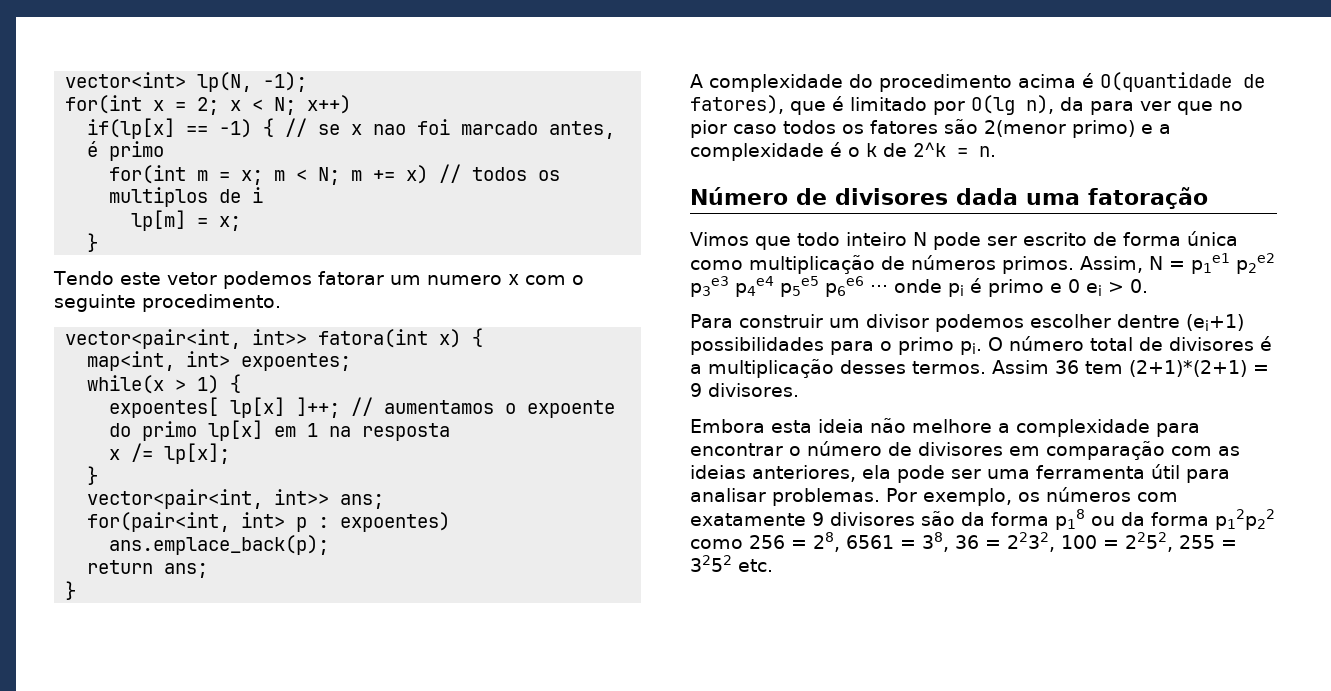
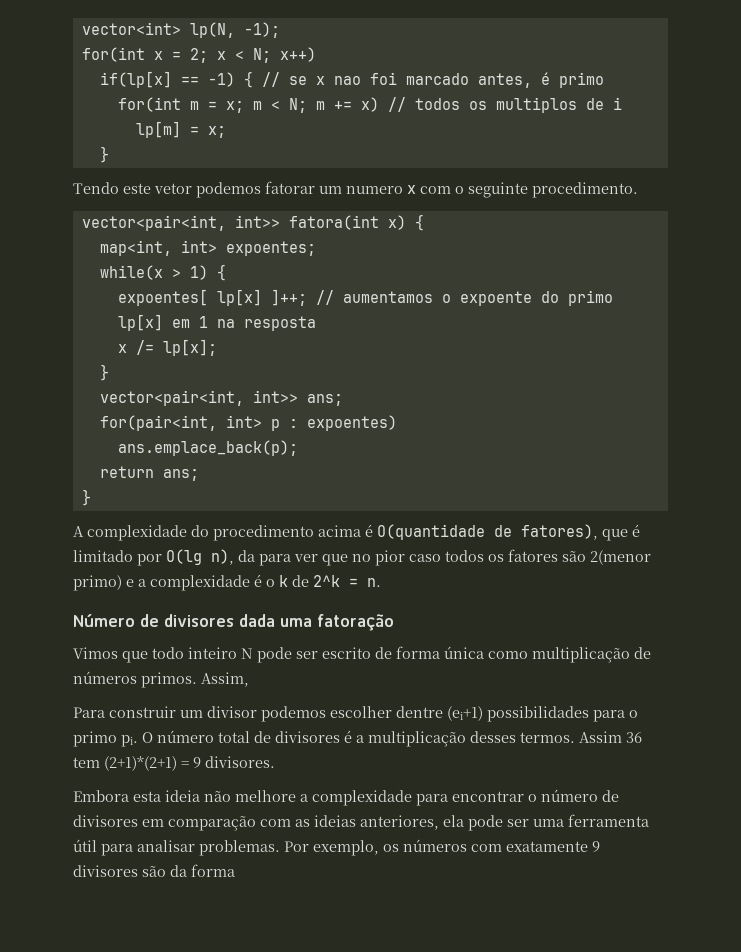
- Assim, N = p1e1 p2e2 p3e3 p4e4 p5e5 p6e6 ··· onde pi é primo e 0 ei > 0.
+ Assim,
- Por exemplo, os números com exatamente 9 divisores são da forma p18 ou da forma p12p22 como 256 = 28, 6561 = 38, 36 = 2232, 100 = 2252, 255 = 3252 etc.
+ Por exemplo, os números com exatamente 9 divisores são da forma

